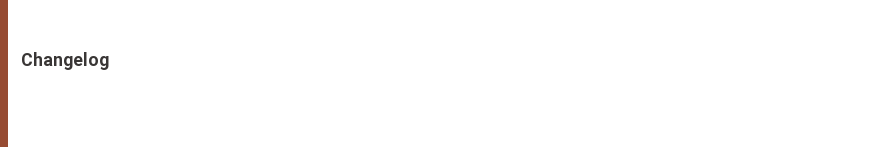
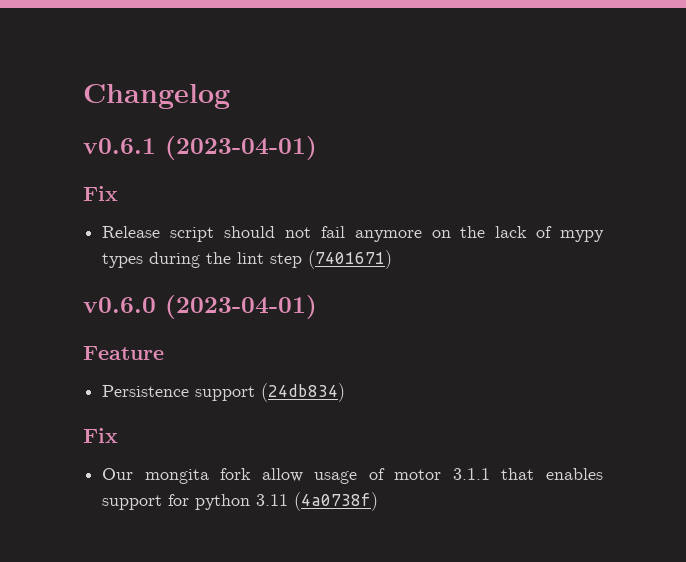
+ v0.6.1 (2023-04-01)
+ Fix
+ Release script should not fail anymore on the lack of mypy types during the lint step (7401671)
+ v0.6.0 (2023-04-01)
+ Feature
+ Persistence support (24db834)
+ Fix
+ Our mongita fork allow usage of motor 3.1.1 that enables support for python 3.11 (4a0738f)

